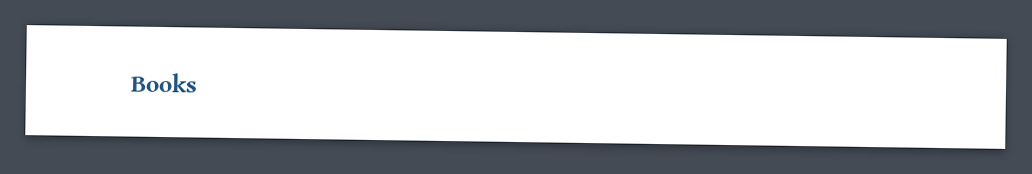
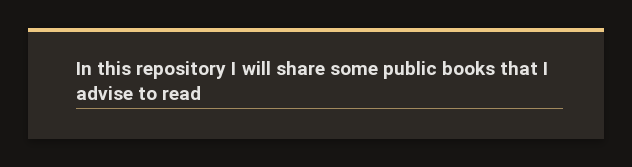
- Books
+ In this repository I will share some public books that I advise to read

